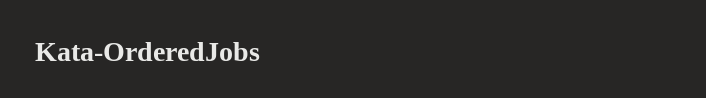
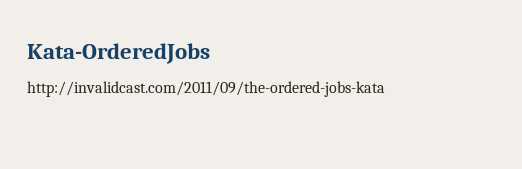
+ http://invalidcast.com/2011/09/the-ordered-jobs-kata

